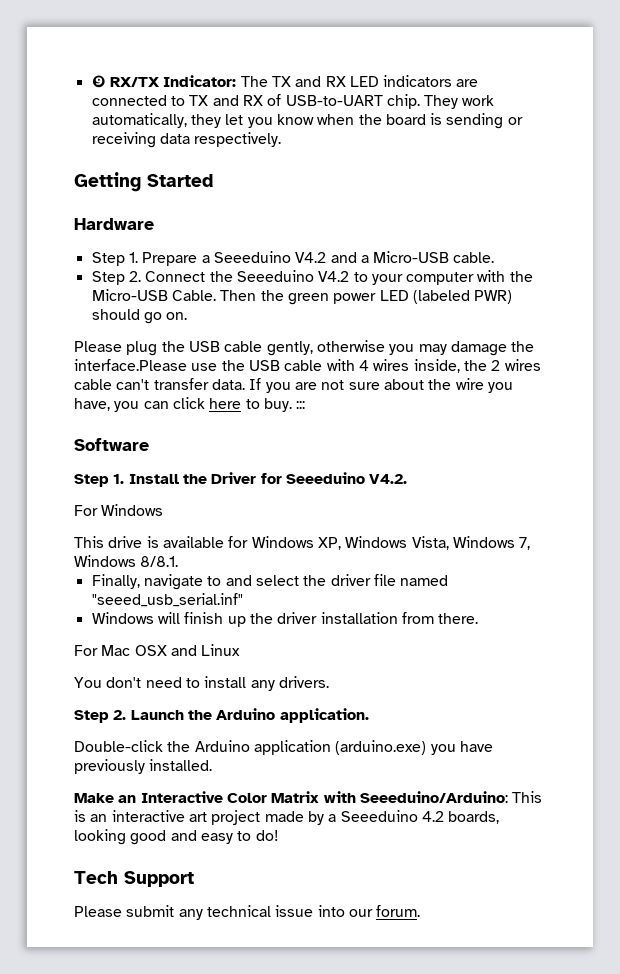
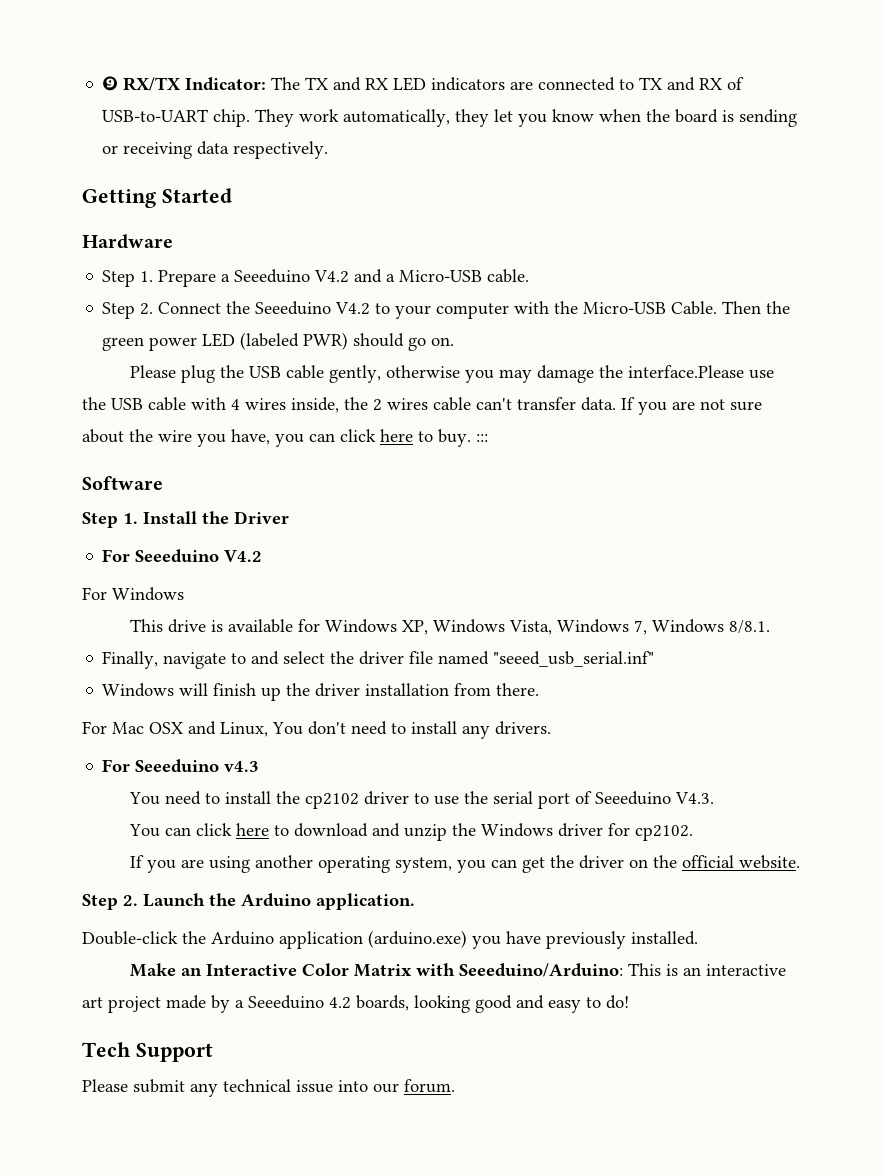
- Step 1. Install the Driver for Seeeduino V4.2.
+ Step 1. Install the Driver
+ For Seeeduino V4.2
- For Mac OSX and Linux
- You don't need to install any drivers.
+ For Mac OSX and Linux, You don't need to install any drivers.
+ For Seeeduino v4.3
+ You need to install the cp2102 driver to use the serial port of Seeeduino V4.3.
+ You can click here to download and unzip the Windows driver for cp2102.
+ If you are using another operating system, you can get the driver on the official website.

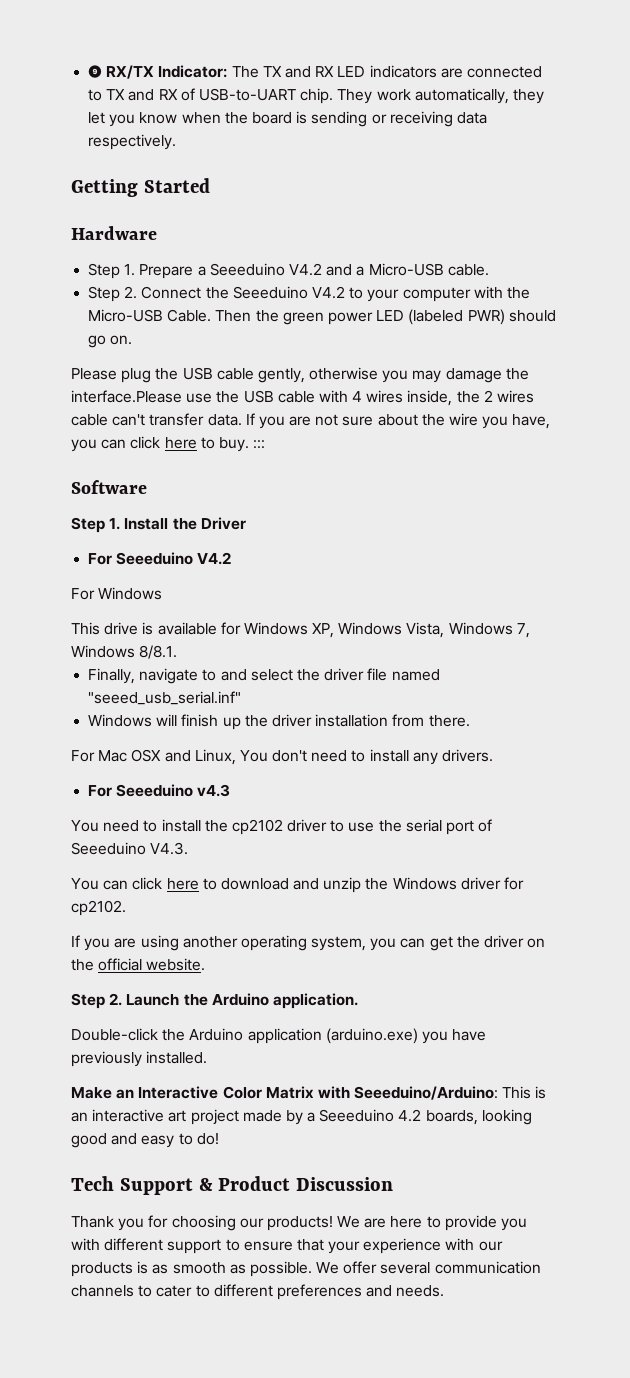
- Tech Support
- Please submit any technical issue into our forum.
+ Tech Support & Product Discussion
+ Thank you for choosing our products! We are here to provide you with different support to ensure that your experience with our products is as smooth as possible. We offer several communication channels to cater to different preferences and needs.

